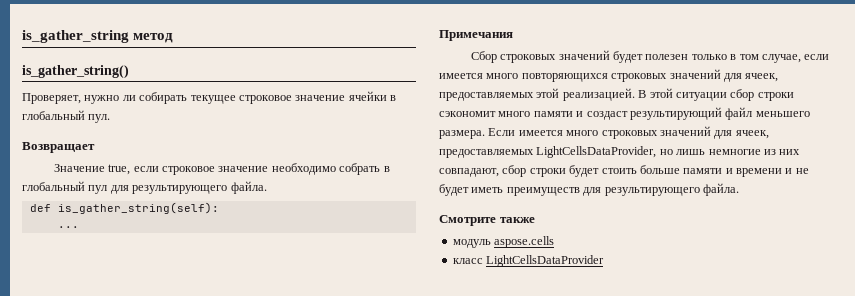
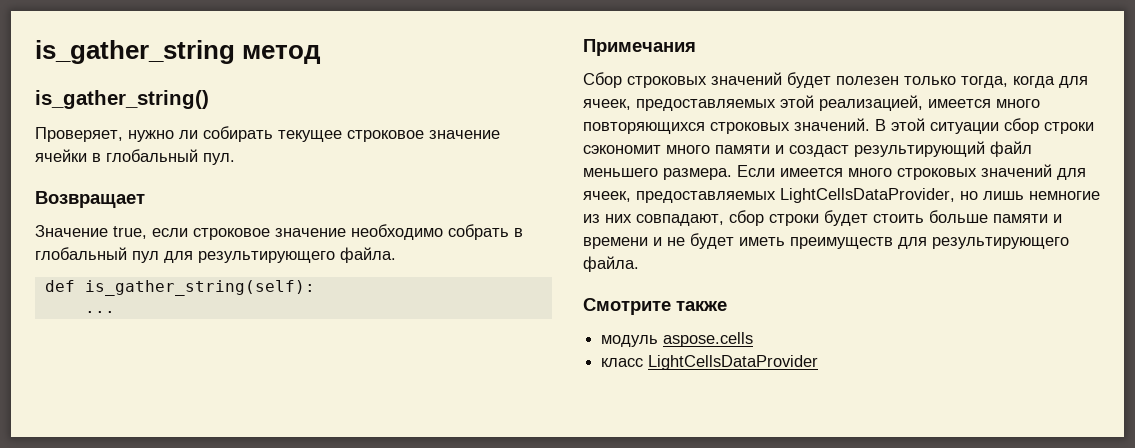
- Сбор строковых значений будет полезен только в том случае, если имеется много повторяющихся строковых значений для ячеек, предоставляемых этой реализацией.
+ Сбор строковых значений будет полезен только тогда, когда для ячеек, предоставляемых этой реализацией, имеется много повторяющихся строковых значений.

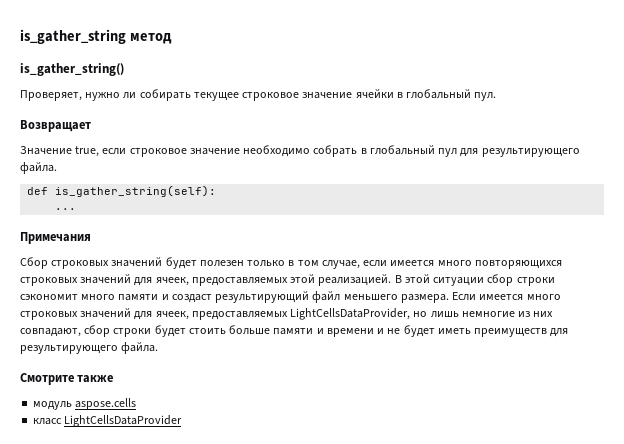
- Сбор строковых значений будет полезен только тогда, когда для ячеек, предоставляемых этой реализацией, имеется много повторяющихся строковых значений.
+ Сбор строковых значений будет полезен только в том случае, если имеется много повторяющихся строковых значений для ячеек, предоставляемых этой реализацией.

